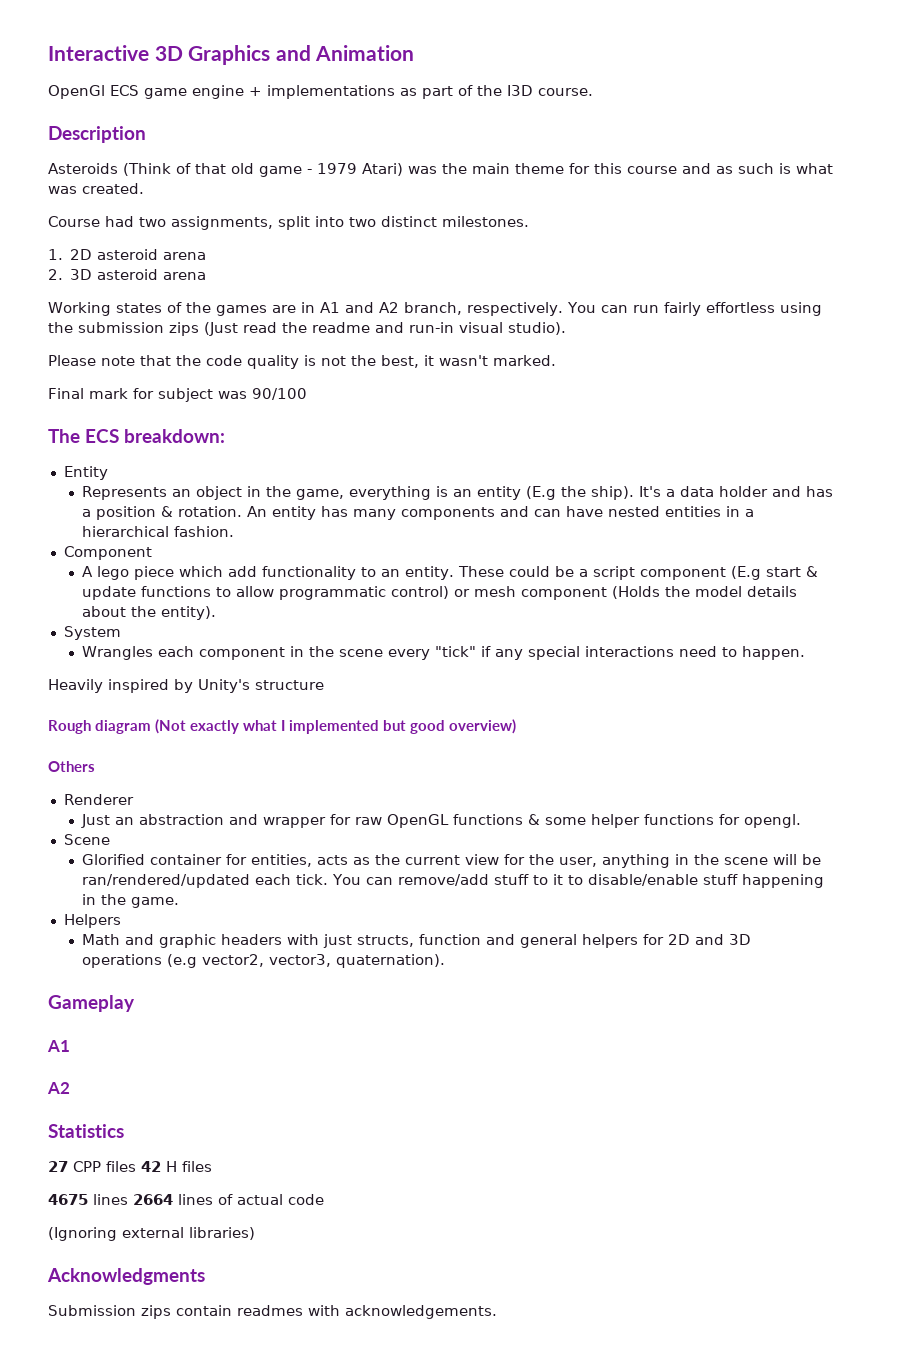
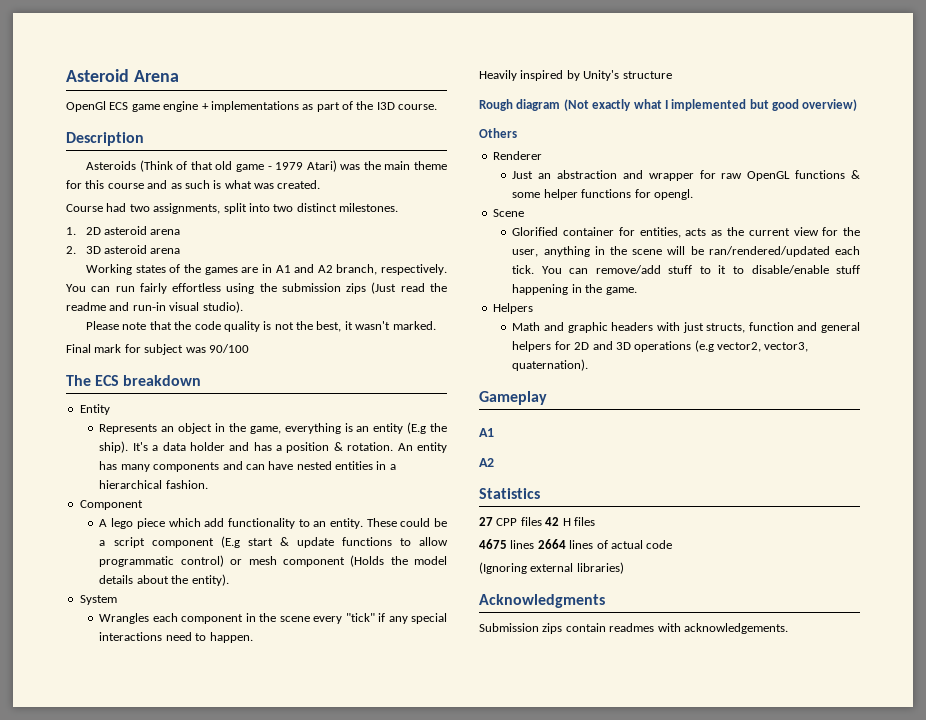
- Interactive 3D Graphics and Animation
+ Asteroid Arena
- The ECS breakdown:
+ The ECS breakdown

